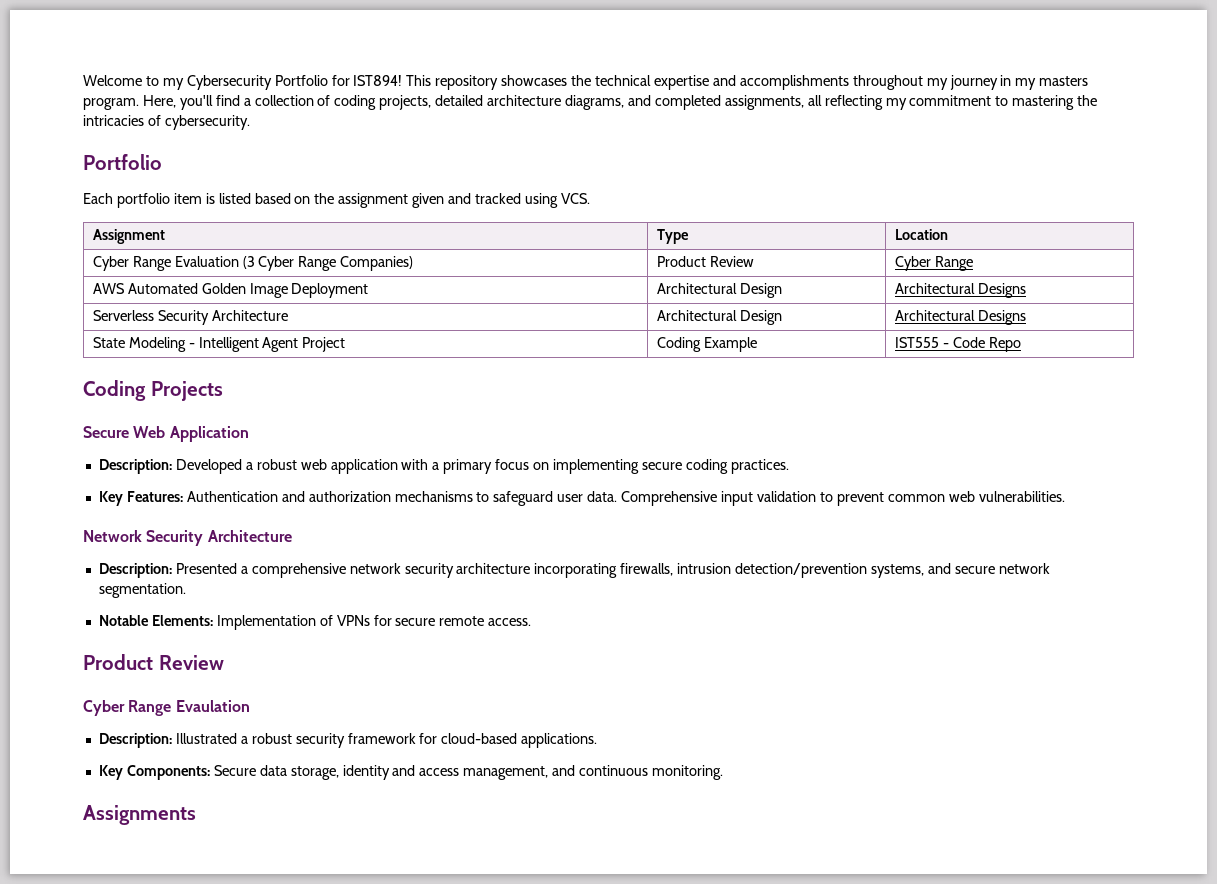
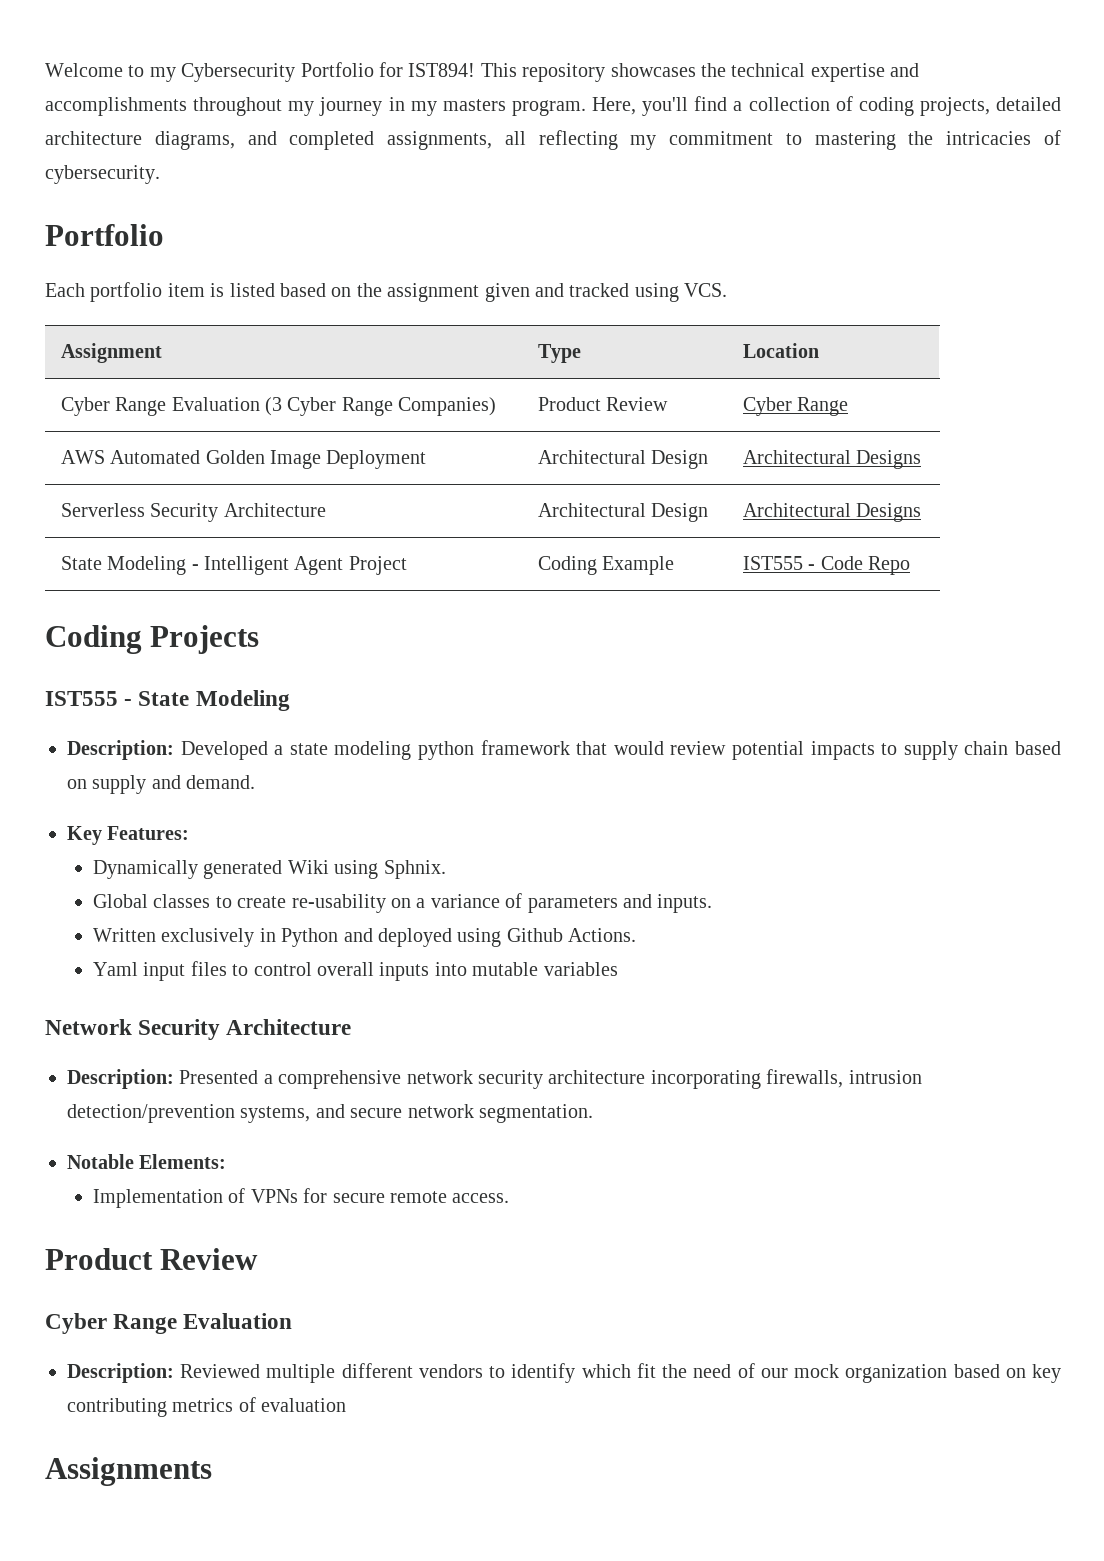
- Secure Web Application
+ IST555 - State Modeling
- Description: Developed a robust web application with a primary focus on implementing secure coding practices.
- Key Features: Authentication and authorization mechanisms to safeguard user data. Comprehensive input validation to prevent common web vulnerabilities.
+ Description: Developed a state modeling python framework that would review potential impacts to supply chain based on supply and demand.
+ Key Features:
+ Dynamically generated Wiki using Sphnix.
+ Global classes to create re-usability on a variance of parameters and inputs.
+ Written exclusively in Python and deployed using Github Actions.
+ Yaml input files to control overall inputs into mutable variables
- Notable Elements: Implementation of VPNs for secure remote access.
+ Notable Elements:
+ Implementation of VPNs for secure remote access.
  Product Review
- Cyber Range Evaulation
- Description: Illustrated a robust security framework for cloud-based applications.
- Key Components: Secure data storage, identity and access management, and continuous monitoring.
+ Cyber Range Evaluation
+ Description: Reviewed multiple different vendors to identify which fit the need of our mock organization based on key contributing metrics of evaluation

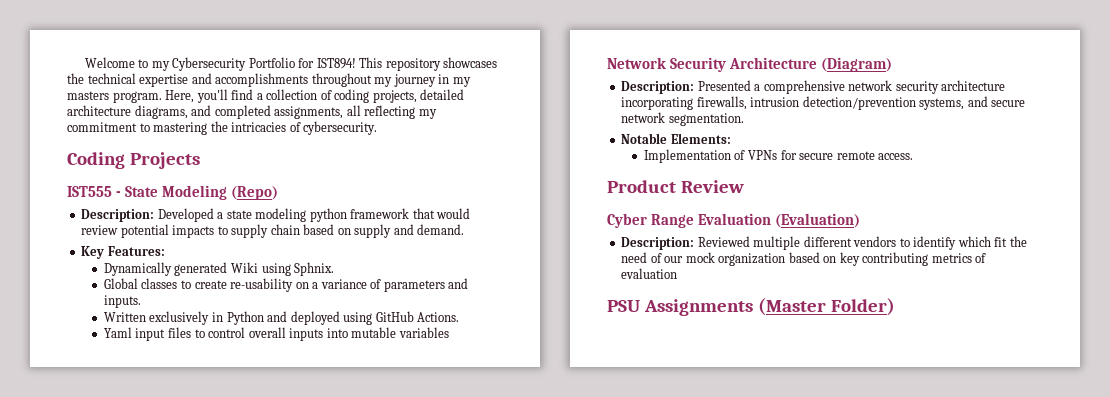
  Here, you'll find a collection of coding projects, detailed architecture diagrams, and completed assignments, all reflecting my commitment to mastering the intricacies of cybersecurity.
- Portfolio
- Each portfolio item is listed based on the assignment given and tracked using VCS.
- Assignment | Type | Location
- Cyber Range Evaluation (3 Cyber Range Companies) | Product Review | Cyber Range
- AWS Automated Golden Image Deployment | Architectural Design | Architectural Designs
- Serverless Security Architecture | Architectural Design | Architectural Designs
- State Modeling - Intelligent Agent Project | Coding Example | IST555 - Code Repo
- IST555 - State Modeling
+ IST555 - State Modeling (Repo)
- Written exclusively in Python and deployed using Github Actions.
+ Written exclusively in Python and deployed using GitHub Actions.
- Network Security Architecture
+ Network Security Architecture (Diagram)
  Implementation of VPNs for secure remote access.
  Product Review
- Cyber Range Evaluation
+ Cyber Range Evaluation (Evaluation)
- Assignments
+ PSU Assignments (Master Folder)

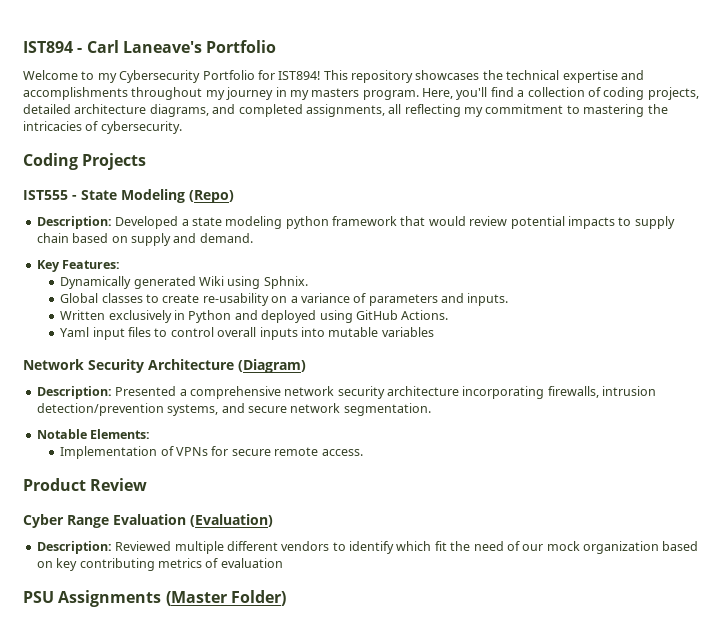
+ IST894 - Carl Laneave's Portfolio

